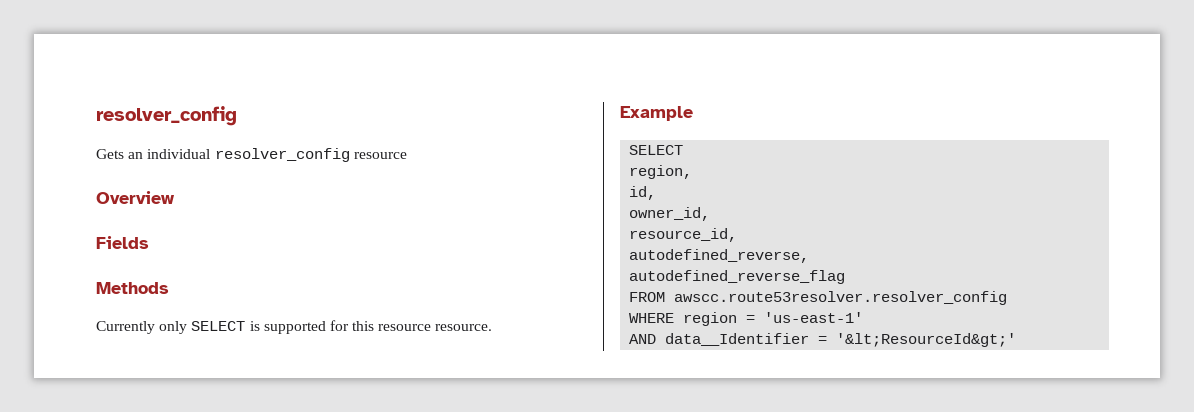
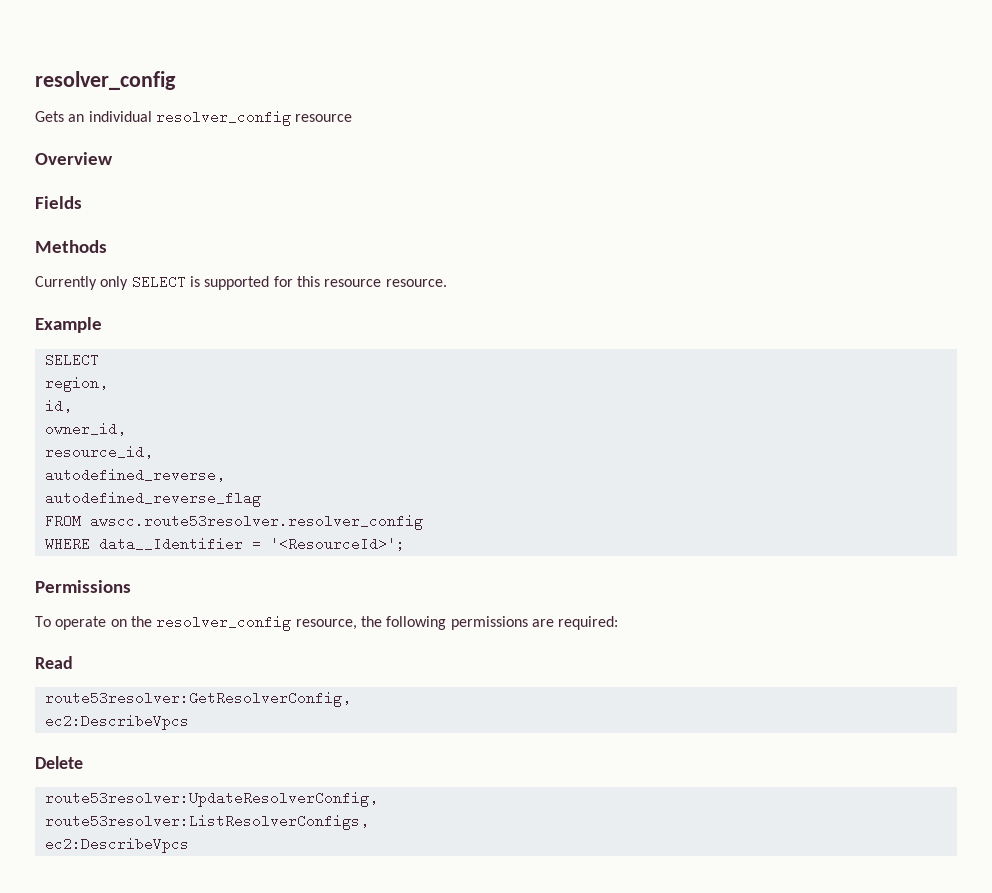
- WHERE region = 'us-east-1'
- AND data__Identifier = '&lt;ResourceId&gt;'
+ WHERE data__Identifier = '<ResourceId>';
+ Permissions
+ To operate on the resolver_config resource, the following permissions are required:
+ Read
+ route53resolver:GetResolverConfig,
+ ec2:DescribeVpcs
+ Delete
+ route53resolver:UpdateResolverConfig,
+ route53resolver:ListResolverConfigs,
+ ec2:DescribeVpcs

